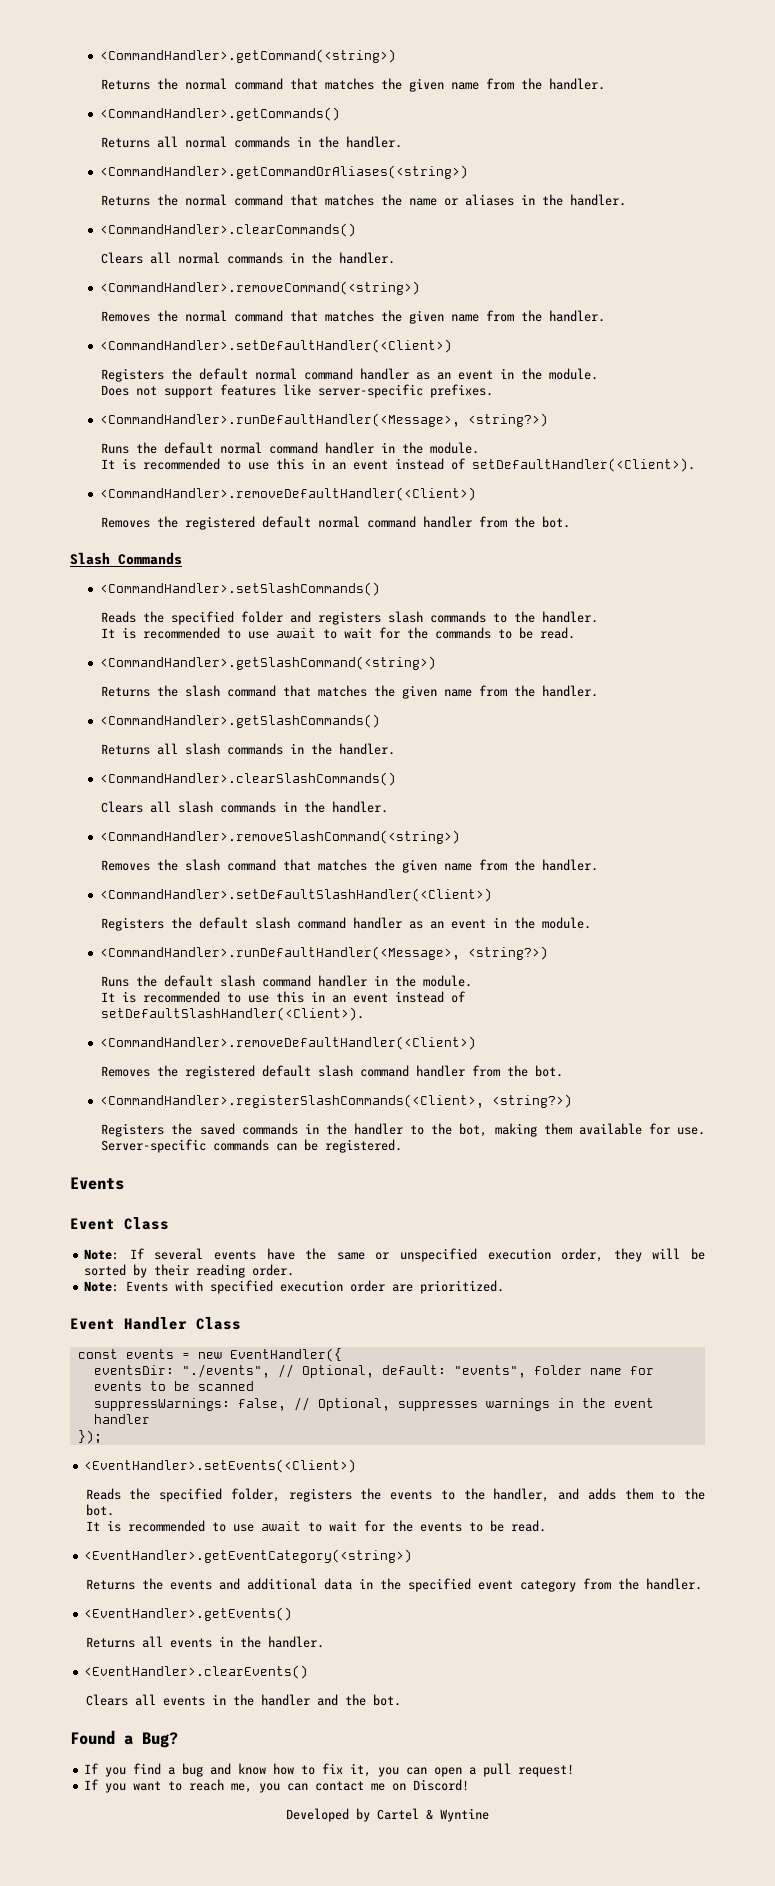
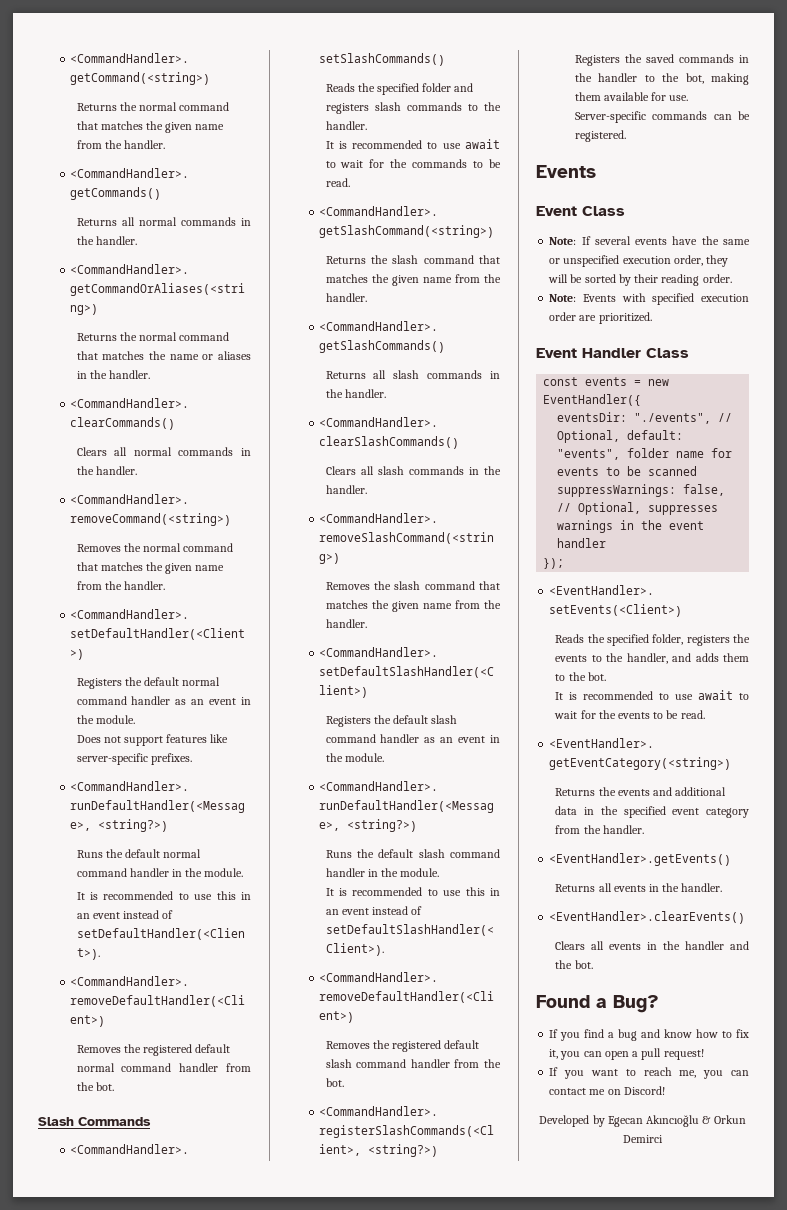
- Developed by Cartel & Wyntine
+ Developed by Egecan Akıncıoğlu & Orkun Demirci

